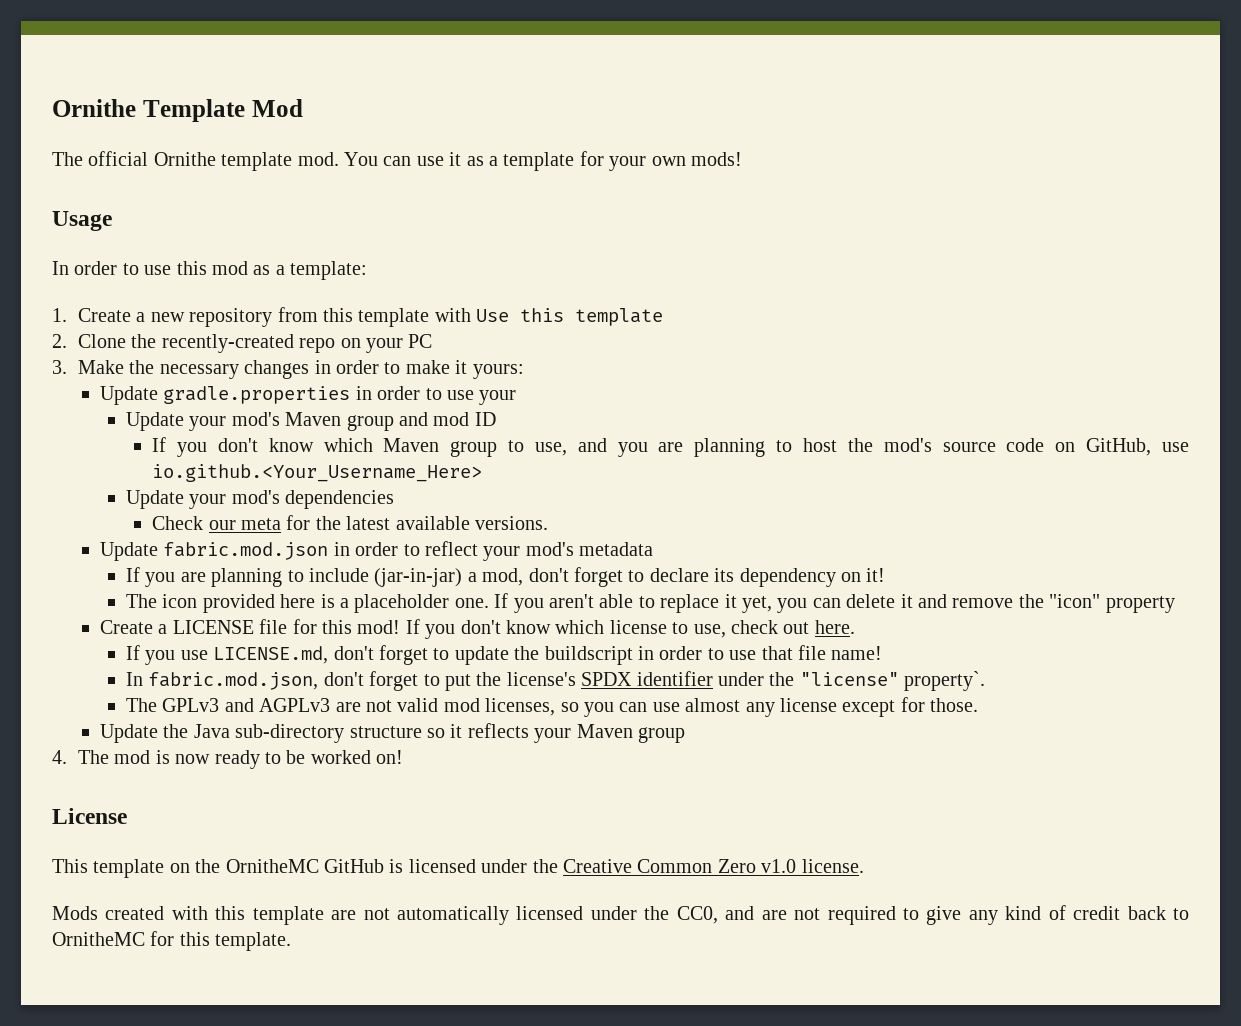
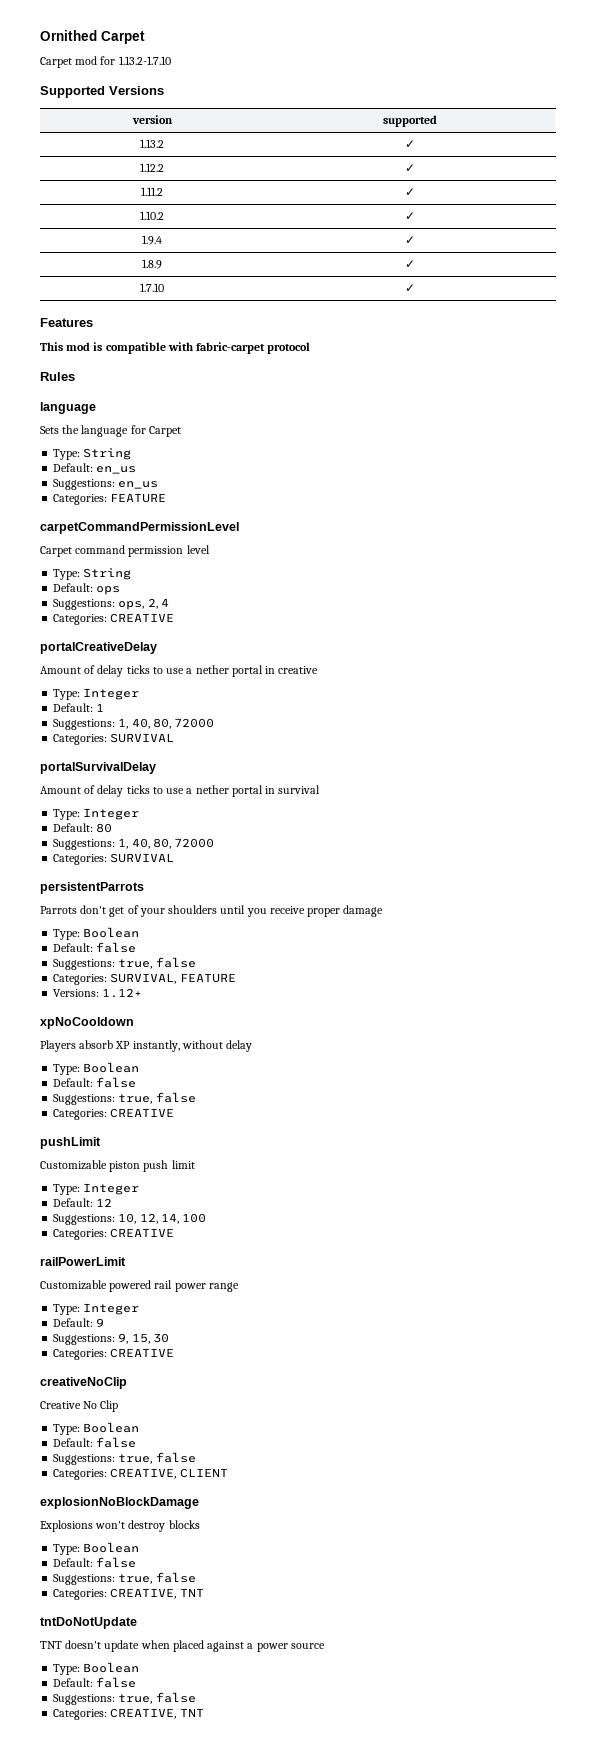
- Ornithe Template Mod
- The official Ornithe template mod. You can use it as a template for your own mods!
- Usage
- In order to use this mod as a template:
- 1. Create a new repository from this template with Use this template
- 2. Clone the recently-created repo on your PC
- 3. Make the necessary changes in order to make it yours:
- Update gradle.properties in order to use your
- Update your mod's Maven group and mod ID
- If you don't know which Maven group to use, and you are planning to host the mod's source code on GitHub, use io.github.<Your_Username_Here>
- Update your mod's dependencies
- Check our meta for the latest available versions.
- Update fabric.mod.json in order to reflect your mod's metadata
- If you are planning to include (jar-in-jar) a mod, don't forget to declare its dependency on it!
- The icon provided here is a placeholder one. If you aren't able to replace it yet, you can delete it and remove the "icon" property
- Create a LICENSE file for this mod! If you don't know which license to use, check out here.
- If you use LICENSE.md, don't forget to update the buildscript in order to use that file name!
- In fabric.mod.json, don't forget to put the license's SPDX identifier under the "license" property`.
- The GPLv3 and AGPLv3 are not valid mod licenses, so you can use almost any license except for those.
- Update the Java sub-directory structure so it reflects your Maven group
- 4. The mod is now ready to be worked on!
- License
- This template on the OrnitheMC GitHub is licensed under the Creative Common Zero v1.0 license.
- Mods created with this template are not automatically licensed under the CC0, and are not required to give any kind of credit back to OrnitheMC for this template.
+ Ornithed Carpet
+ Carpet mod for 1.13.2-1.7.10
+ Supported Versions
+ version | supported
+ 1.13.2 | ✓
+ 1.12.2 | ✓
+ 1.11.2 | ✓
+ 1.10.2 | ✓
+ 1.9.4 | ✓
+ 1.8.9 | ✓
+ 1.7.10 | ✓
+ Features
+ This mod is compatible with fabric-carpet protocol
+ Rules
+ language
+ Sets the language for Carpet
+ Type: String
+ Default: en_us
+ Suggestions: en_us
+ Categories: FEATURE
+ carpetCommandPermissionLevel
+ Carpet command permission level
+ Type: String
+ Default: ops
+ Suggestions: ops, 2, 4
+ Categories: CREATIVE
+ portalCreativeDelay
+ Amount of delay ticks to use a nether portal in creative
+ Type: Integer
+ Default: 1
+ Suggestions: 1, 40, 80, 72000
+ Categories: SURVIVAL
+ portalSurvivalDelay
+ Amount of delay ticks to use a nether portal in survival
+ Type: Integer
+ Default: 80
+ Suggestions: 1, 40, 80, 72000
+ Categories: SURVIVAL
+ persistentParrots
+ Parrots don't get of your shoulders until you receive proper damage
+ Type: Boolean
+ Default: false
+ Suggestions: true, false
+ Categories: SURVIVAL, FEATURE
+ Versions: 1.12+
+ xpNoCooldown
+ Players absorb XP instantly, without delay
+ Type: Boolean
+ Default: false
+ Suggestions: true, false
+ Categories: CREATIVE
+ pushLimit
+ Customizable piston push limit
+ Type: Integer
+ Default: 12
+ Suggestions: 10, 12, 14, 100
+ Categories: CREATIVE
+ railPowerLimit
+ Customizable powered rail power range
+ Type: Integer
+ Default: 9
+ Suggestions: 9, 15, 30
+ Categories: CREATIVE
+ creativeNoClip
+ Creative No Clip
+ Type: Boolean
+ Default: false
+ Suggestions: true, false
+ Categories: CREATIVE, CLIENT
+ explosionNoBlockDamage
+ Explosions won't destroy blocks
+ Type: Boolean
+ Default: false
+ Suggestions: true, false
+ Categories: CREATIVE, TNT
+ tntDoNotUpdate
+ TNT doesn't update when placed against a power source
+ Type: Boolean
+ Default: false
+ Suggestions: true, false
+ Categories: CREATIVE, TNT

